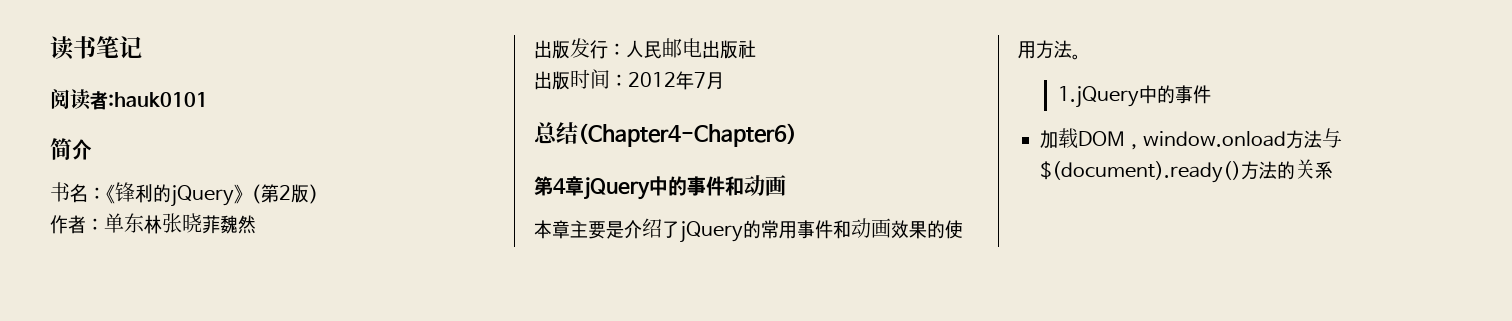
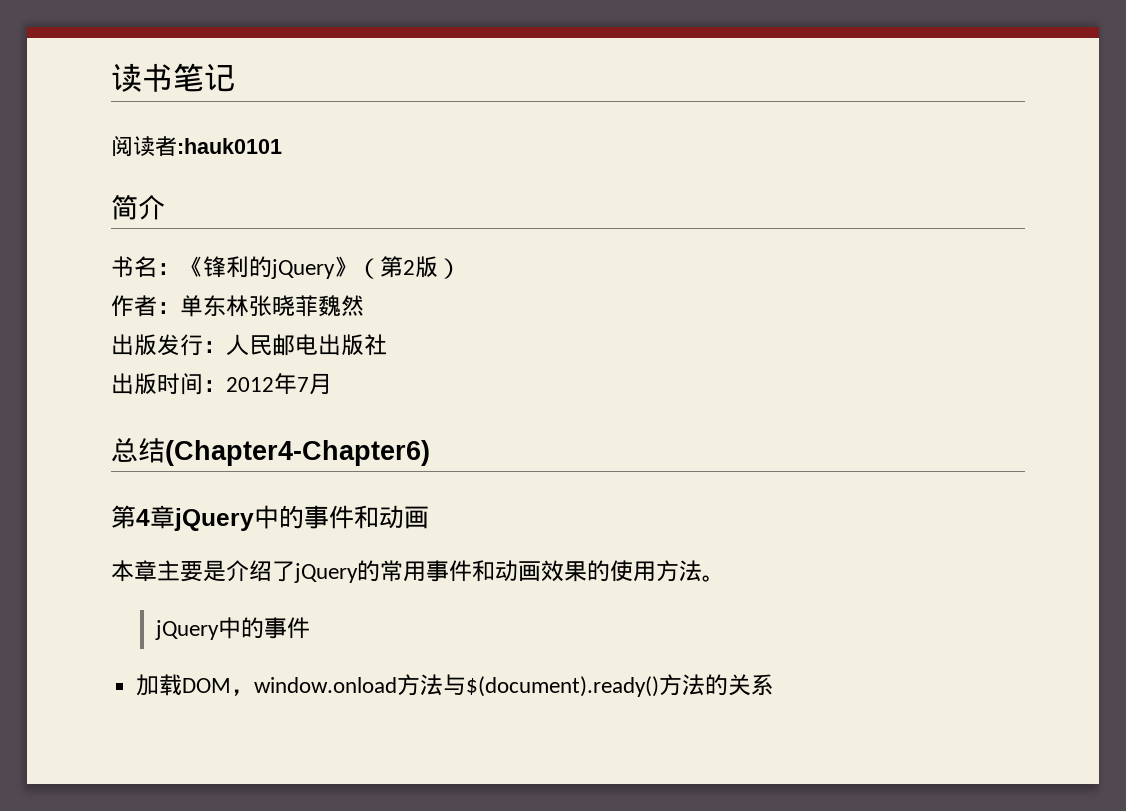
  本章主要是介绍了jQuery的常用事件和动画效果的使用方法。
- 1.jQuery中的事件
+ jQuery中的事件

